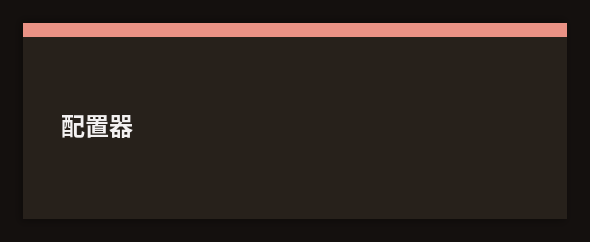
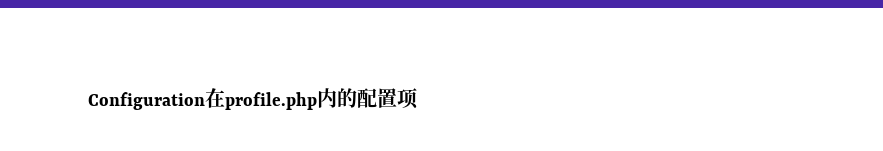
- 配置器
+ Configuration在profile.php内的配置项

